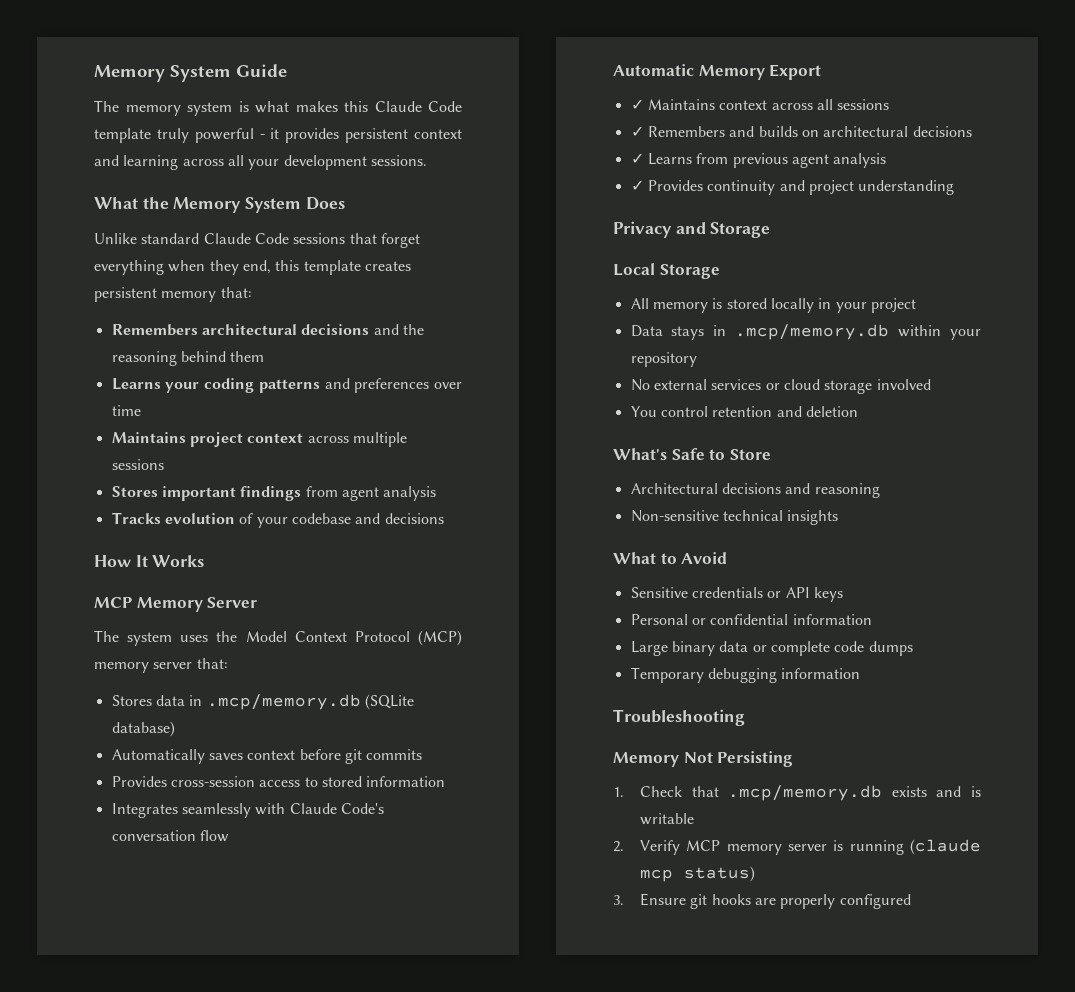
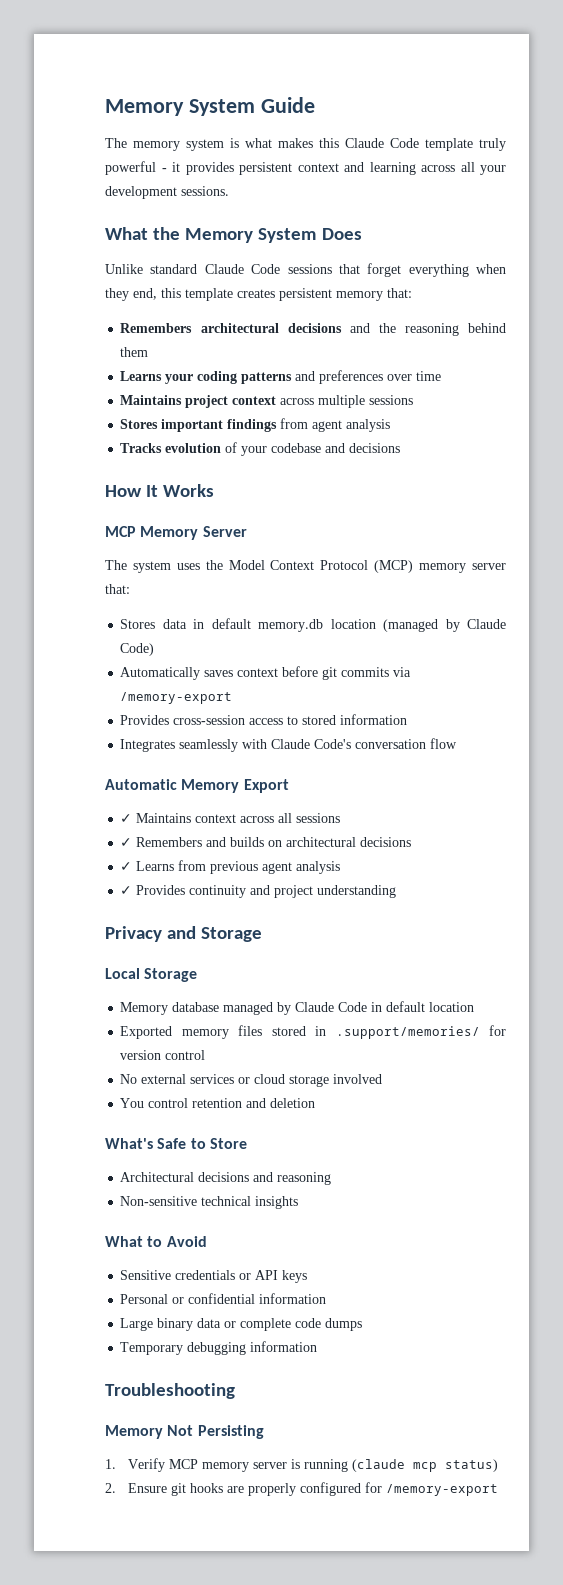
- Stores data in .mcp/memory.db (SQLite database)
+ Stores data in default memory.db location (managed by Claude Code)
- Automatically saves context before git commits
+ Automatically saves context before git commits via /memory-export
- All memory is stored locally in your project
- Data stays in .mcp/memory.db within your repository
+ Memory database managed by Claude Code in default location
+ Exported memory files stored in .support/memories/ for version control
- 1. Check that .mcp/memory.db exists and is writable
- 2. Verify MCP memory server is running (claude mcp status)
+ 1. Verify MCP memory server is running (claude mcp status)
- 3. Ensure git hooks are properly configured
+ 2. Ensure git hooks are properly configured for /memory-export

